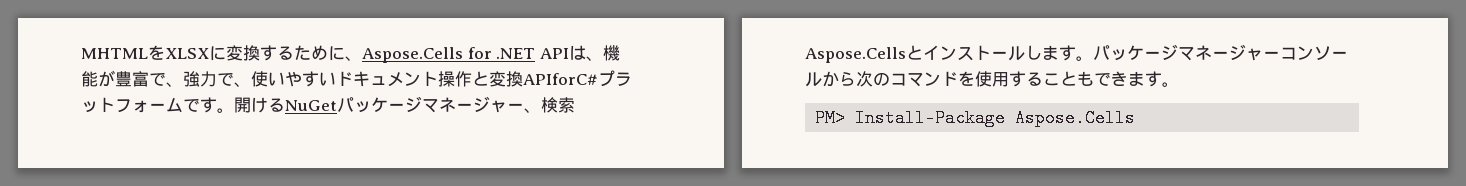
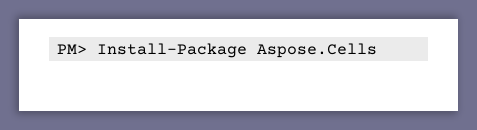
- MHTMLをXLSXに変換するために、Aspose.Cells for .NET APIは、機能が豊富で、強力で、使いやすいドキュメント操作と変換APIforC#プラットフォームです。開けるNuGetパッケージマネージャー、検索Aspose.Cellsとインストールします。パッケージマネージャーコンソールから次のコマンドを使用することもできます。

